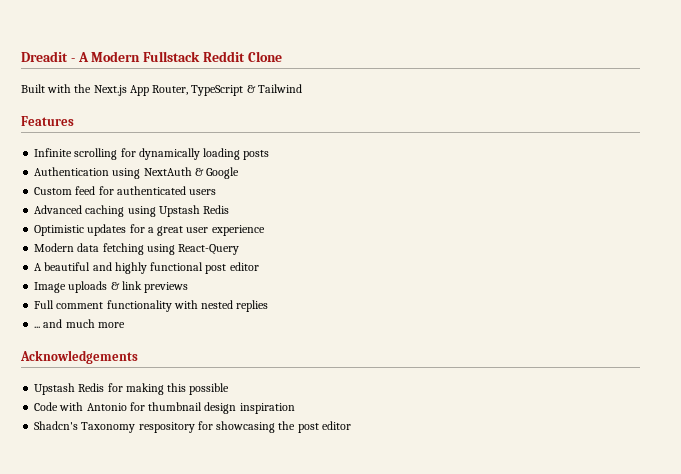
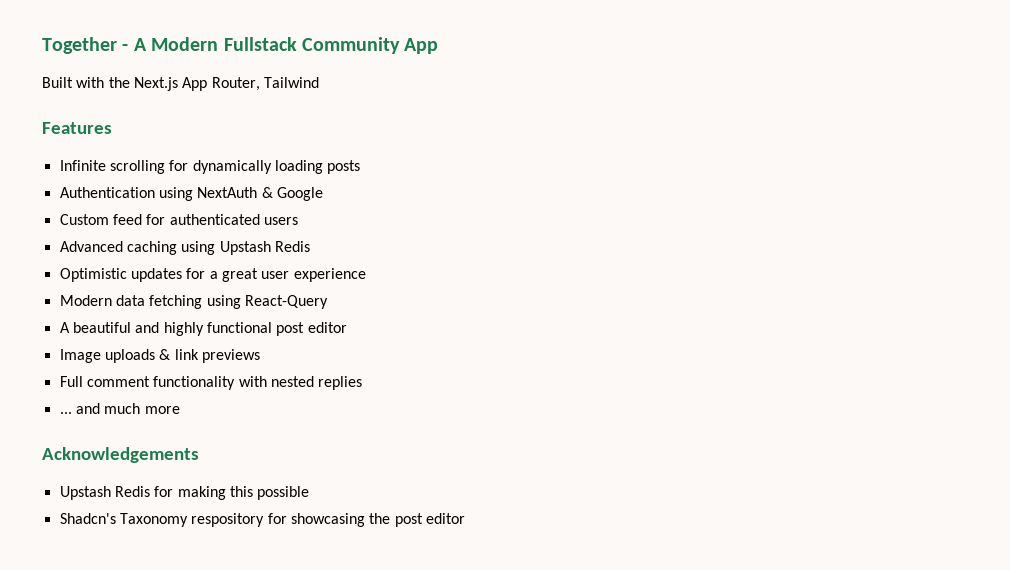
- Dreadit - A Modern Fullstack Reddit Clone
+ Together - A Modern Fullstack Community App
- Built with the Next.js App Router, TypeScript & Tailwind
+ Built with the Next.js App Router, Tailwind
- Code with Antonio for thumbnail design inspiration

